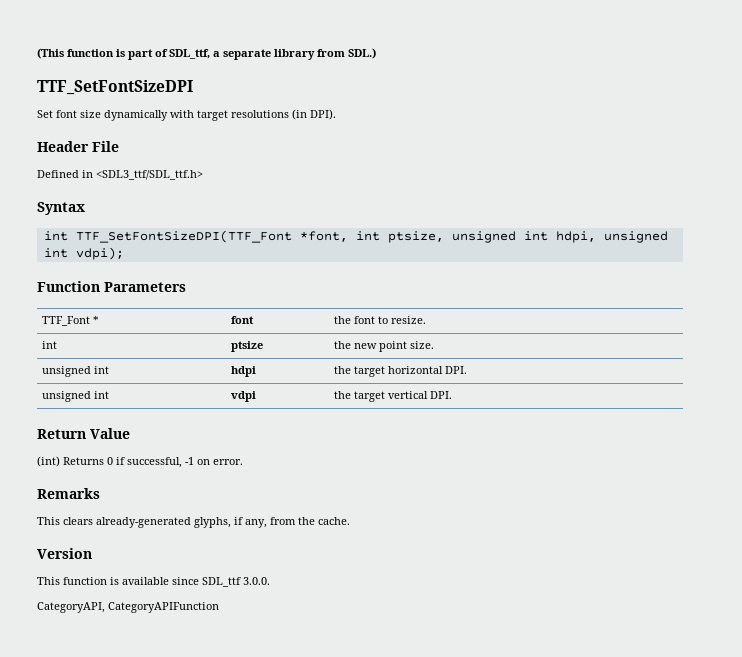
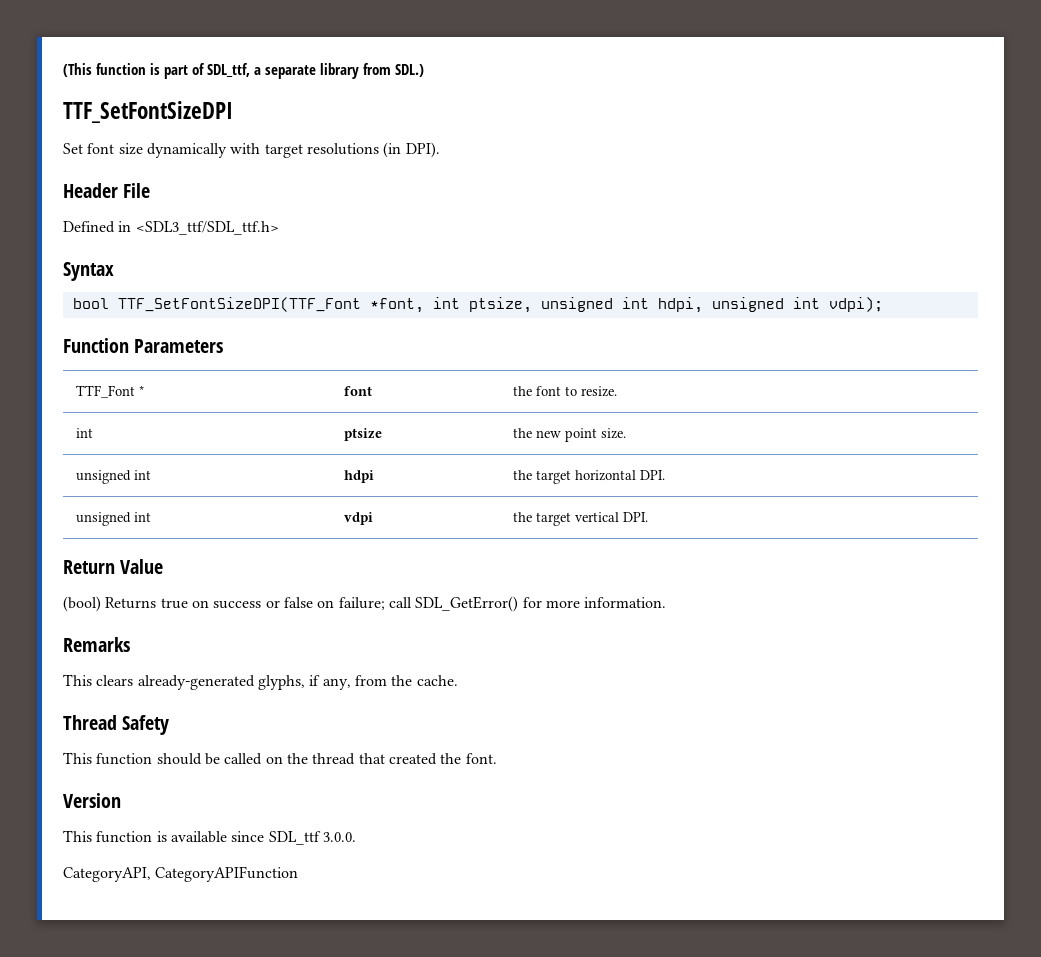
- int TTF_SetFontSizeDPI(TTF_Font *font, int ptsize, unsigned int hdpi, unsigned int vdpi);
+ bool TTF_SetFontSizeDPI(TTF_Font *font, int ptsize, unsigned int hdpi, unsigned int vdpi);
- (int) Returns 0 if successful, -1 on error.
+ (bool) Returns true on success or false on failure; call SDL_GetError() for more information.
+ Thread Safety
+ This function should be called on the thread that created the font.

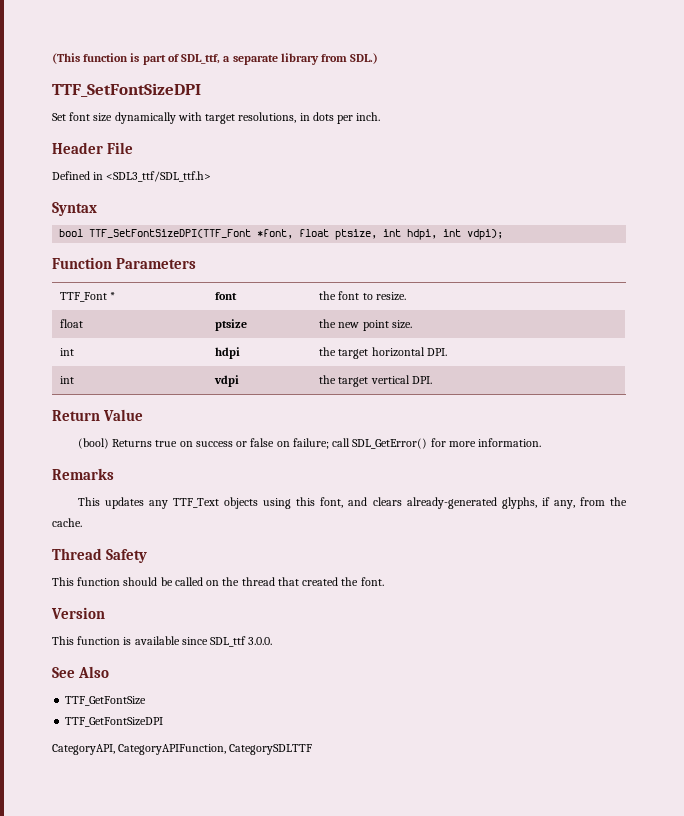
- Set font size dynamically with target resolutions (in DPI).
+ Set font size dynamically with target resolutions, in dots per inch.
- bool TTF_SetFontSizeDPI(TTF_Font *font, int ptsize, unsigned int hdpi, unsigned int vdpi);
+ bool TTF_SetFontSizeDPI(TTF_Font *font, float ptsize, int hdpi, int vdpi);
- int | ptsize | the new point size.
+ float | ptsize | the new point size.
- unsigned int | hdpi | the target horizontal DPI.
+ int | hdpi | the target horizontal DPI.
- unsigned int | vdpi | the target vertical DPI.
+ int | vdpi | the target vertical DPI.
- This clears already-generated glyphs, if any, from the cache.
+ This updates any TTF_Text objects using this font, and clears already-generated glyphs, if any, from the cache.
+ See Also
+ TTF_GetFontSize
+ TTF_GetFontSizeDPI
- CategoryAPI, CategoryAPIFunction
+ CategoryAPI, CategoryAPIFunction, CategorySDLTTF

